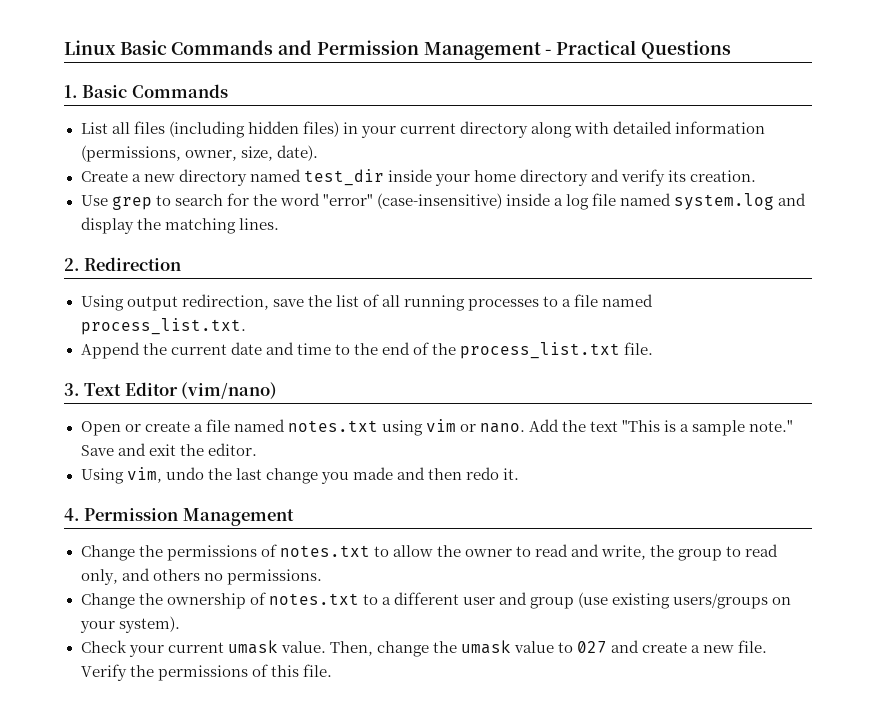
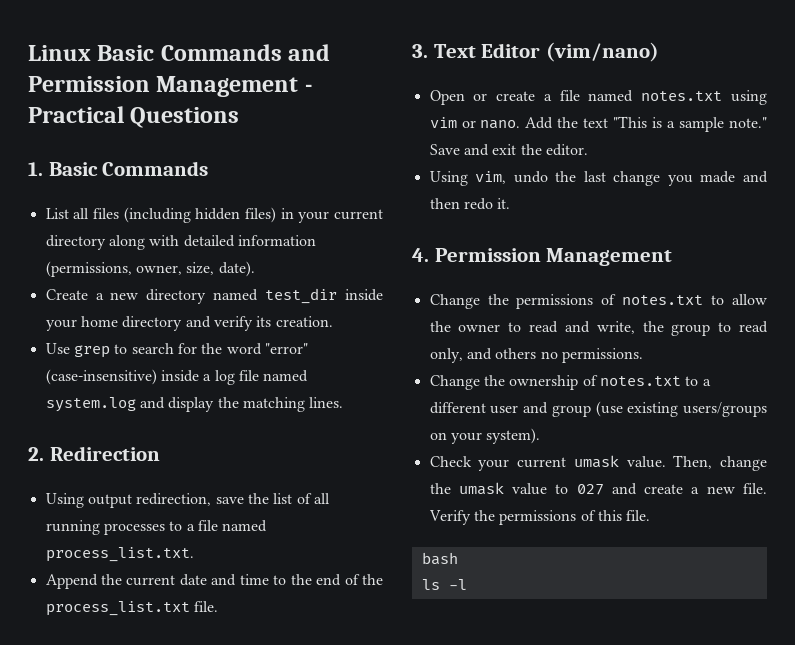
+ bash
+ ls -l

